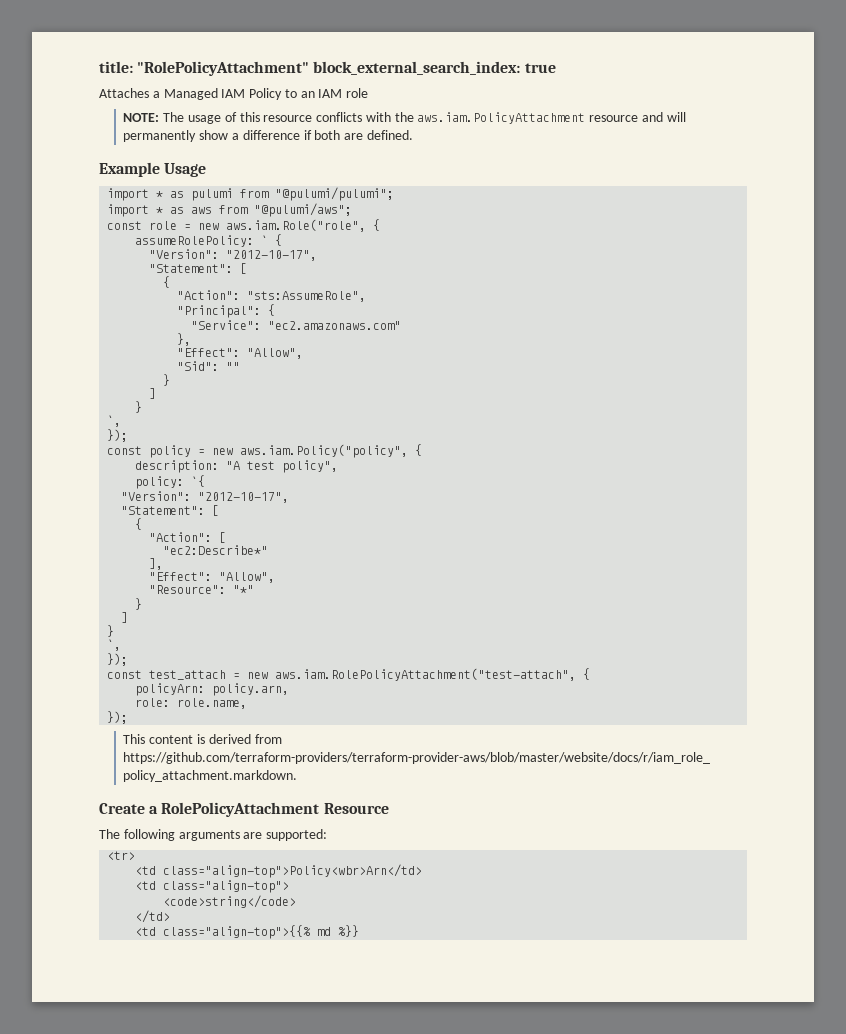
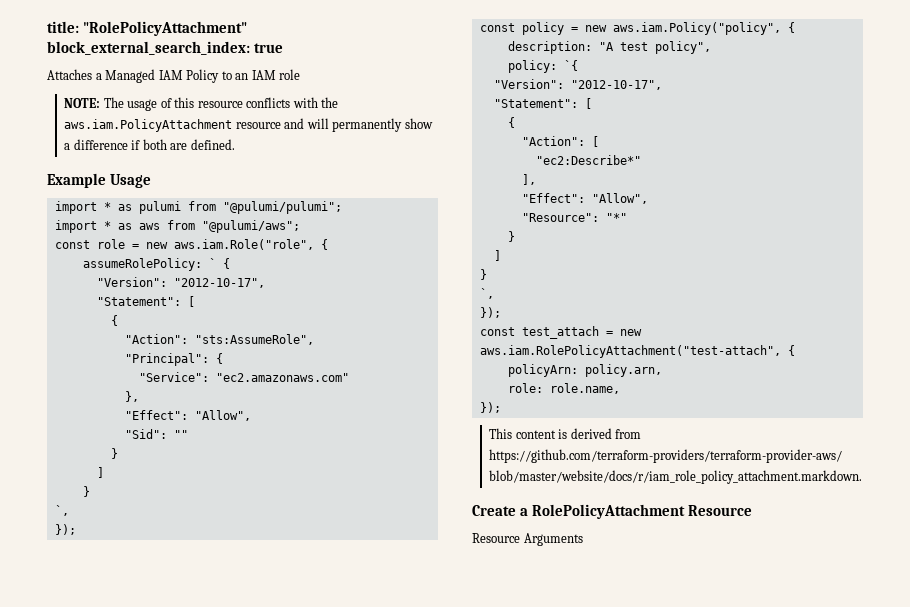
- The following arguments are supported:
- <tr>
- <td class="align-top">Policy<wbr>Arn</td>
- <td class="align-top">
- <code>string</code>
- </td>
- <td class="align-top">{{% md %}}
+ Resource Arguments

